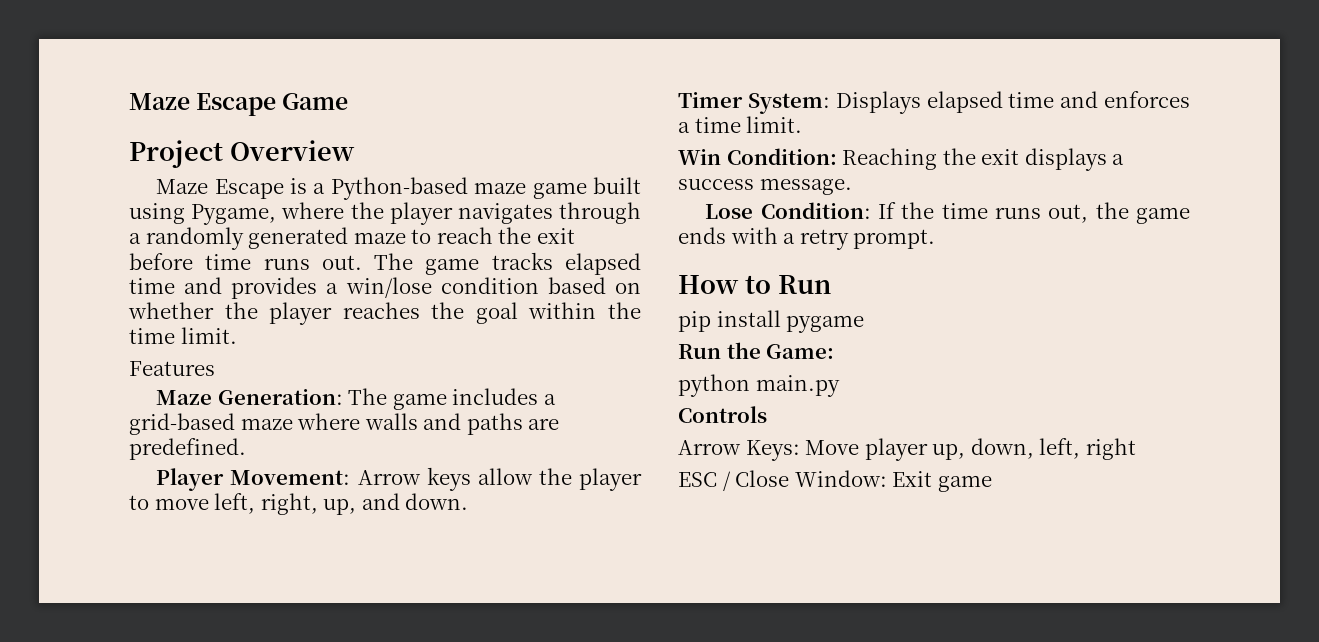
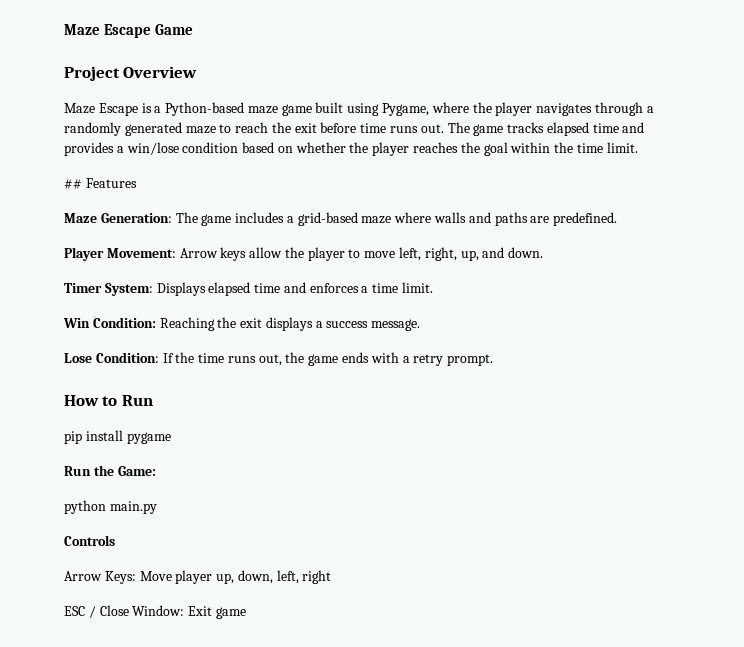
- Features
+ ## Features

